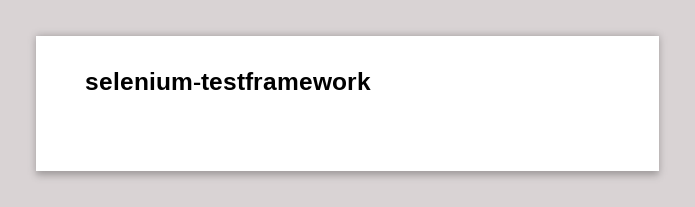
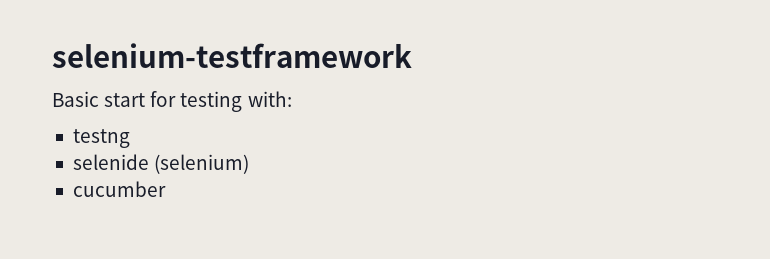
+ Basic start for testing with:
+ testng
+ selenide (selenium)
+ cucumber

